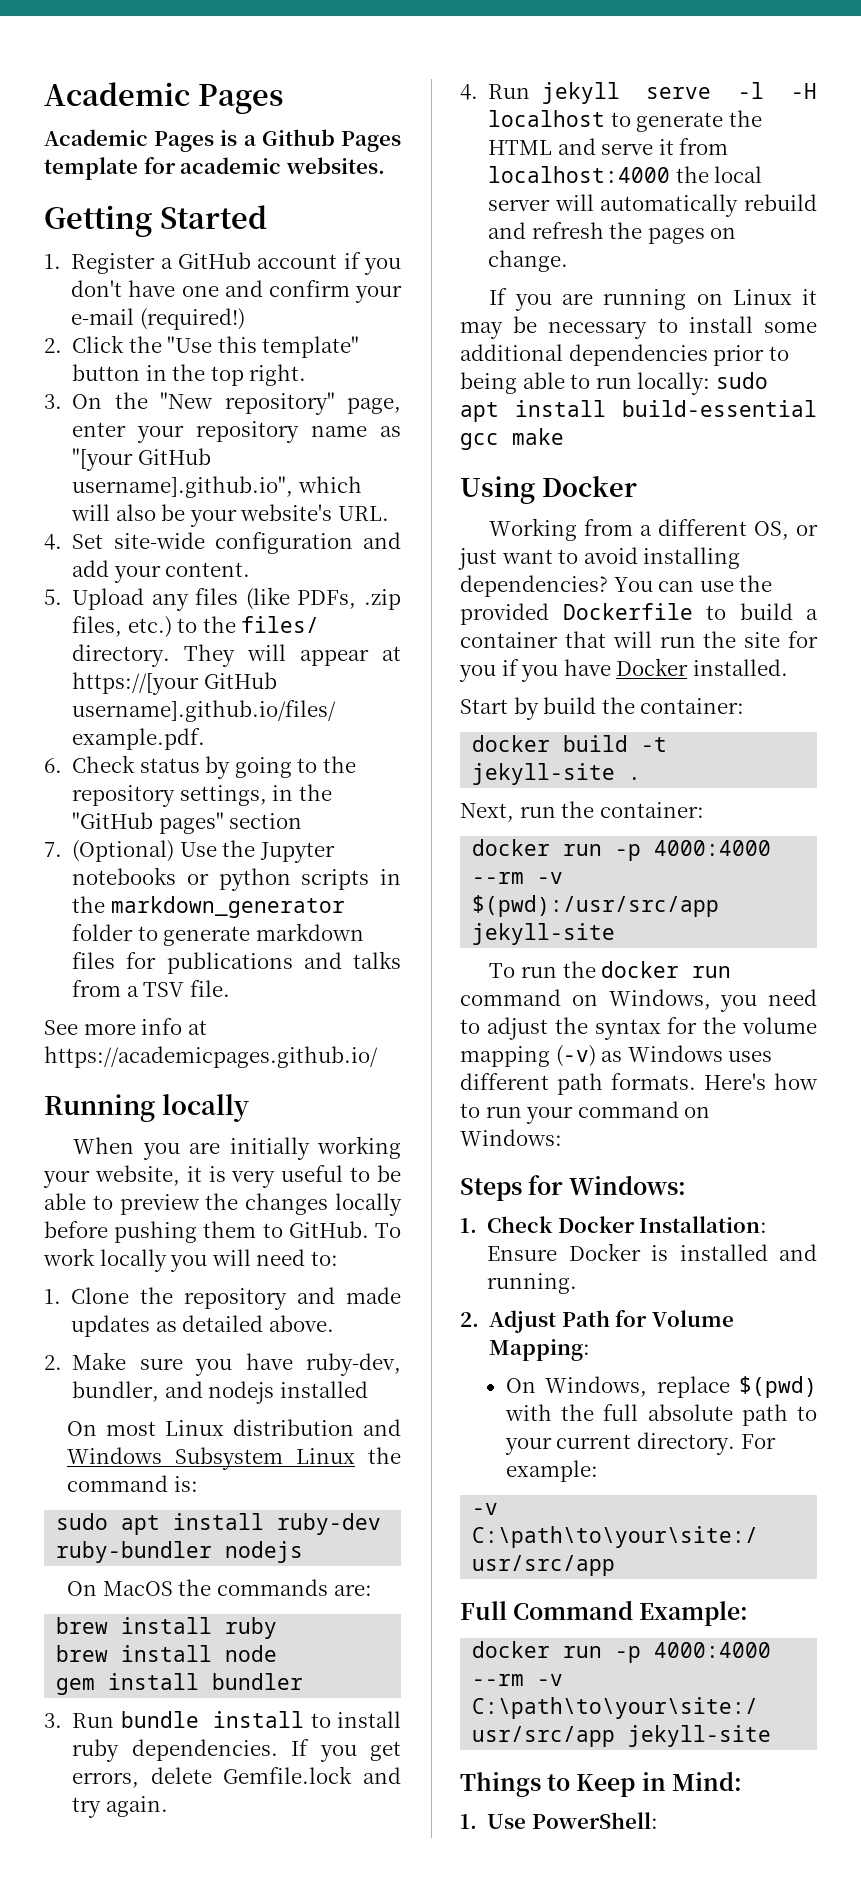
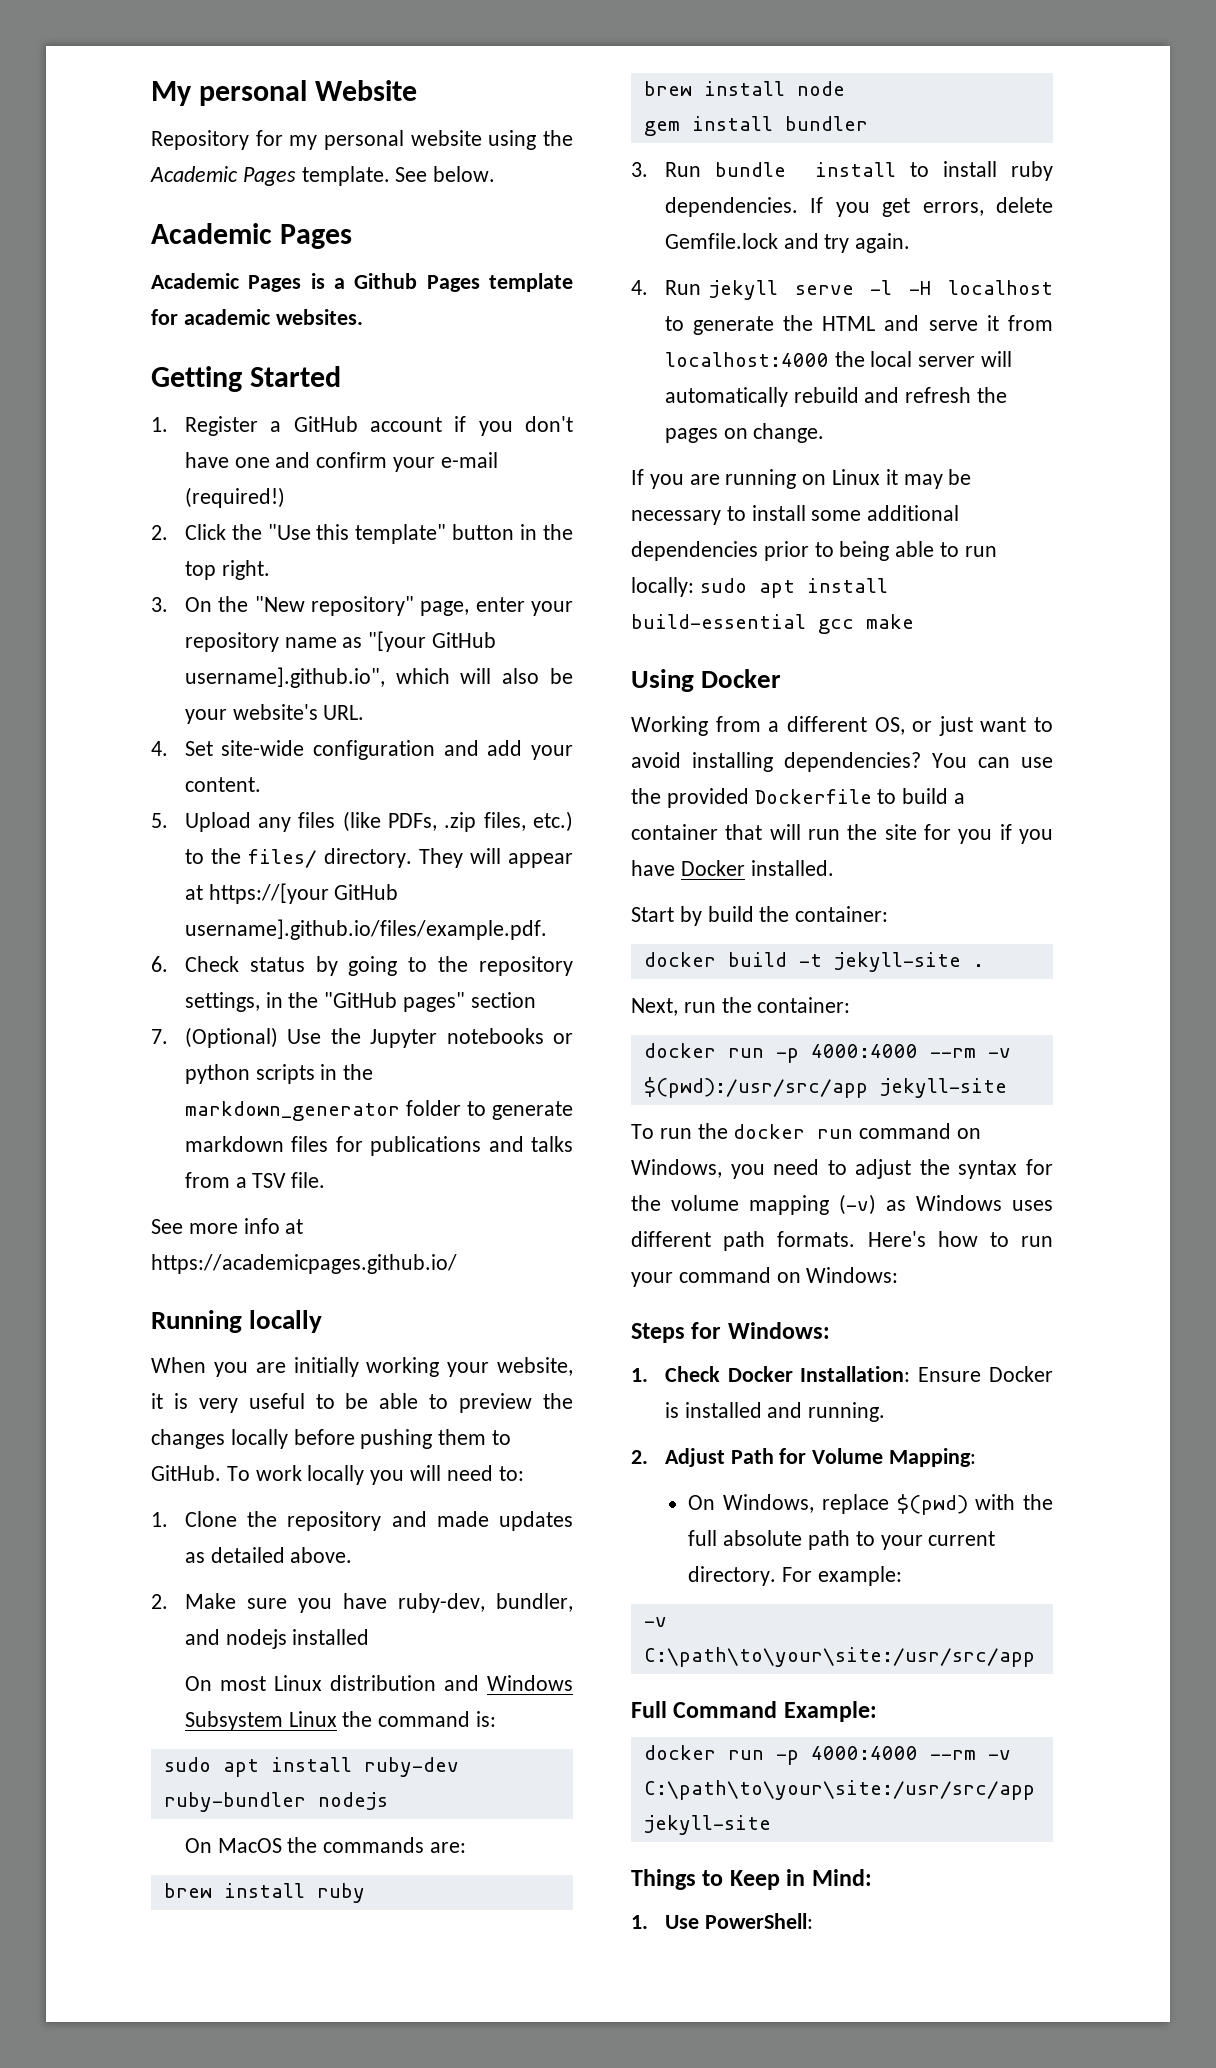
+ My personal Website
+ Repository for my personal website using the Academic Pages template. See below.

